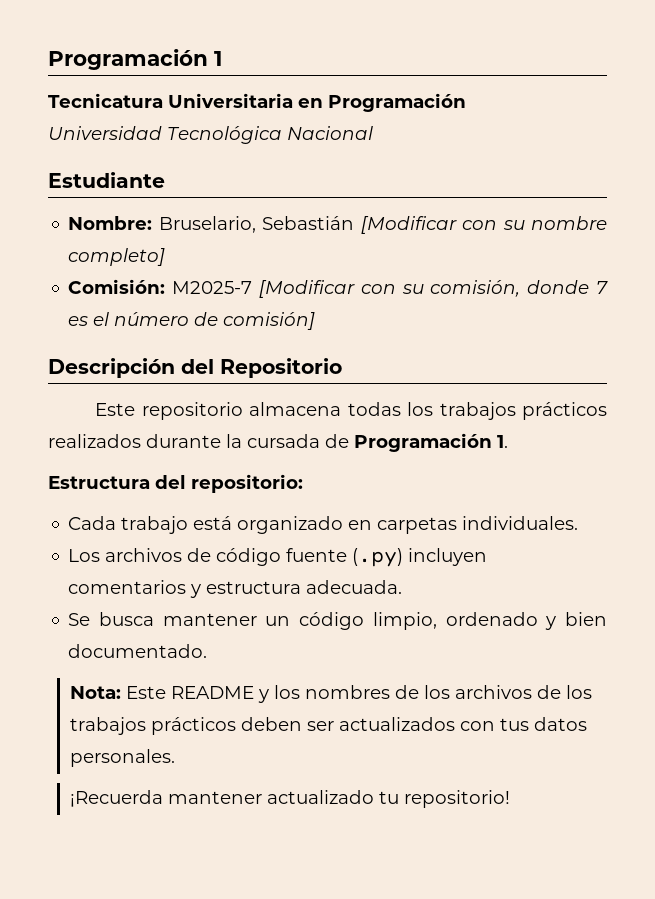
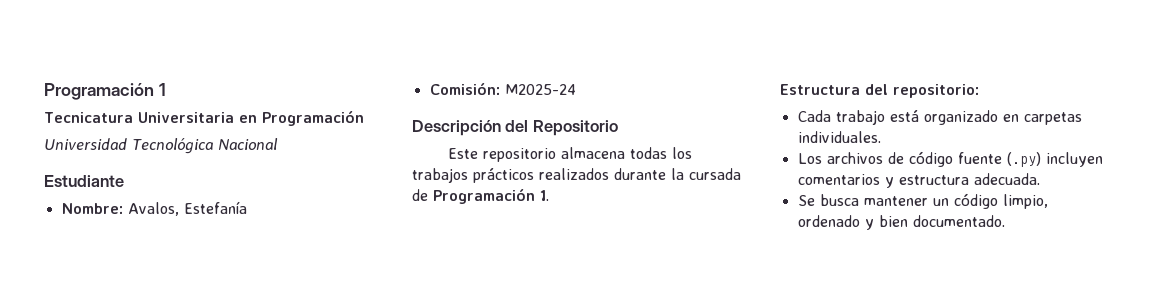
- Nombre: Bruselario, Sebastián [Modificar con su nombre completo]
- Comisión: M2025-7 [Modificar con su comisión, donde 7 es el número de comisión]
+ Nombre: Avalos, Estefanía
+ Comisión: M2025-24
- Nota: Este README y los nombres de los archivos de los trabajos prácticos deben ser actualizados con tus datos personales.
- ¡Recuerda mantener actualizado tu repositorio!

